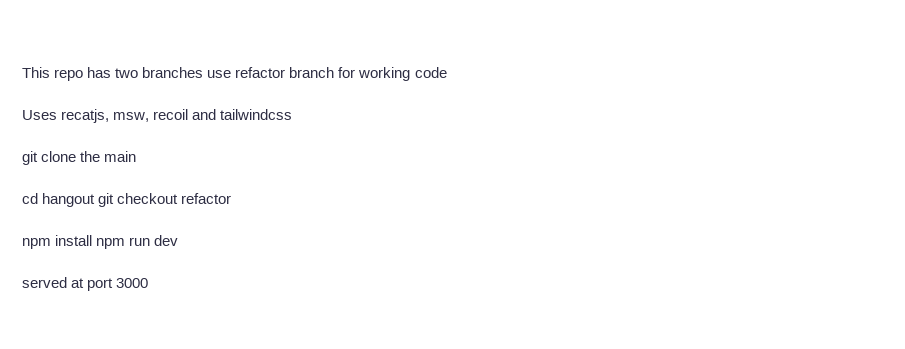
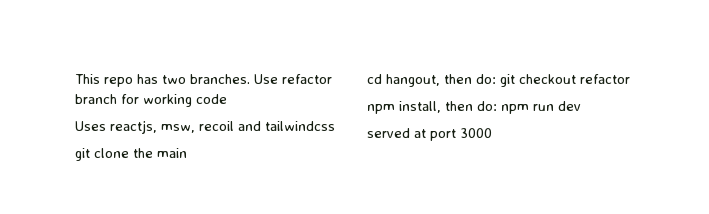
- This repo has two branches use refactor branch for working code
+ This repo has two branches. Use refactor branch for working code
- Uses recatjs, msw, recoil and tailwindcss
+ Uses reactjs, msw, recoil and tailwindcss
- cd hangout git checkout refactor
+ cd hangout, then do: git checkout refactor
- npm install npm run dev
+ npm install, then do: npm run dev

